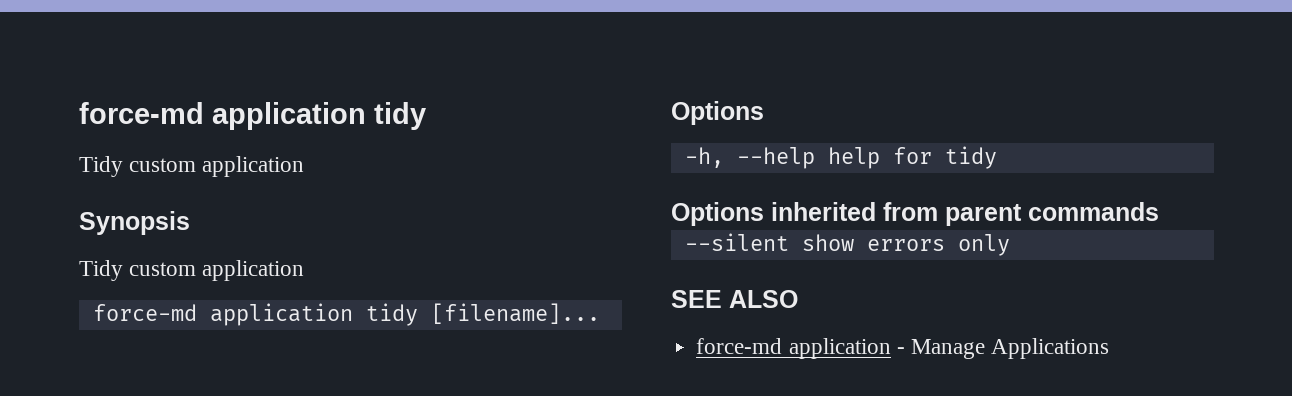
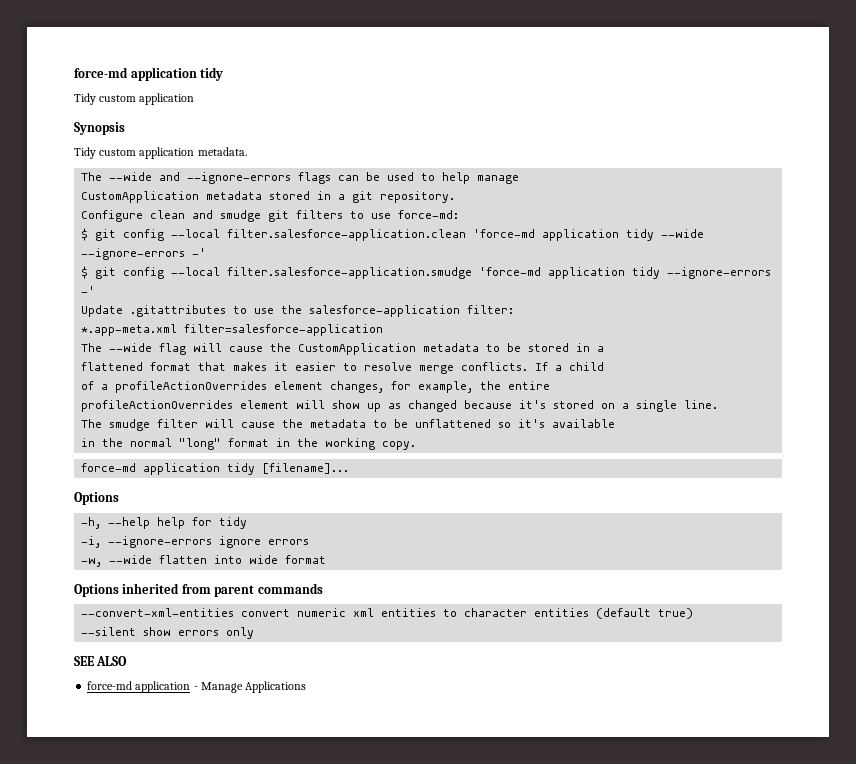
  Synopsis
- Tidy custom application
+ Tidy custom application metadata.
+ The --wide and --ignore-errors flags can be used to help manage
+ CustomApplication metadata stored in a git repository.
+ Configure clean and smudge git filters to use force-md:
+ $ git config --local filter.salesforce-application.clean 'force-md application tidy --wide --ignore-errors -'
+ $ git config --local filter.salesforce-application.smudge 'force-md application tidy --ignore-errors -'
+ Update .gitattributes to use the salesforce-application filter:
+ *.app-meta.xml filter=salesforce-application
+ The --wide flag will cause the CustomApplication metadata to be stored in a
+ flattened format that makes it easier to resolve merge conflicts. If a child
+ of a profileActionOverrides element changes, for example, the entire
+ profileActionOverrides element will show up as changed because it's stored on a single line.
+ The smudge filter will cause the metadata to be unflattened so it's available
+ in the normal "long" format in the working copy.
+ -i, --ignore-errors ignore errors
+ -w, --wide flatten into wide format
+ --convert-xml-entities convert numeric xml entities to character entities (default true)

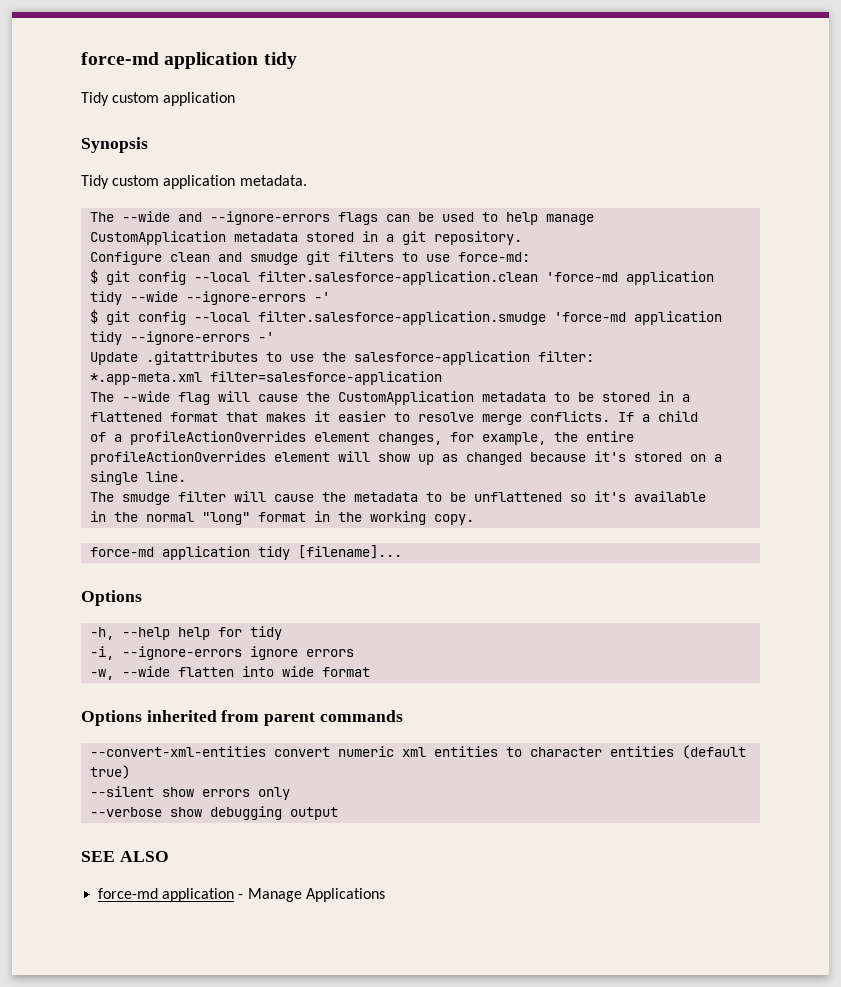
+ --verbose show debugging output

